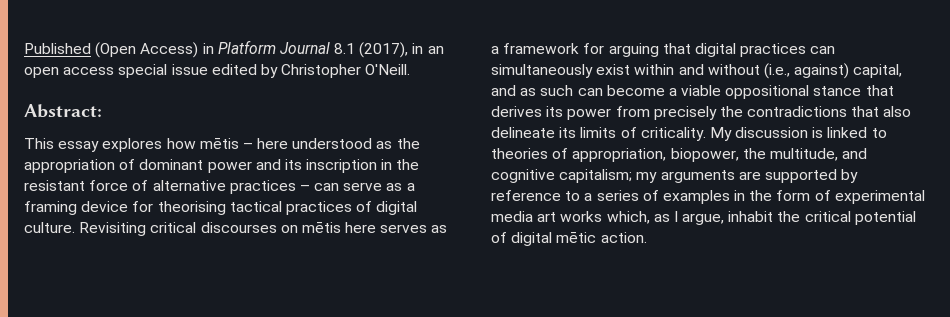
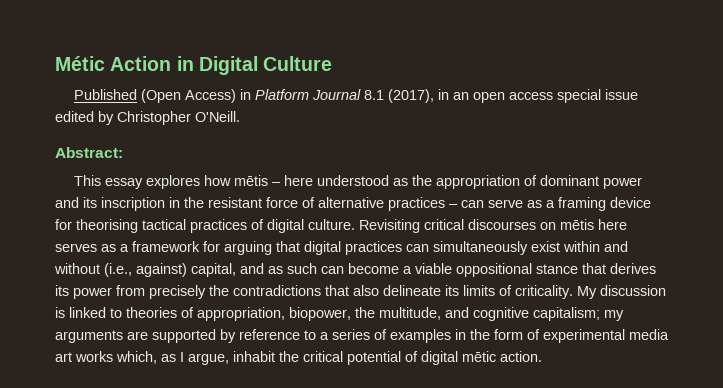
+ Métic Action in Digital Culture

